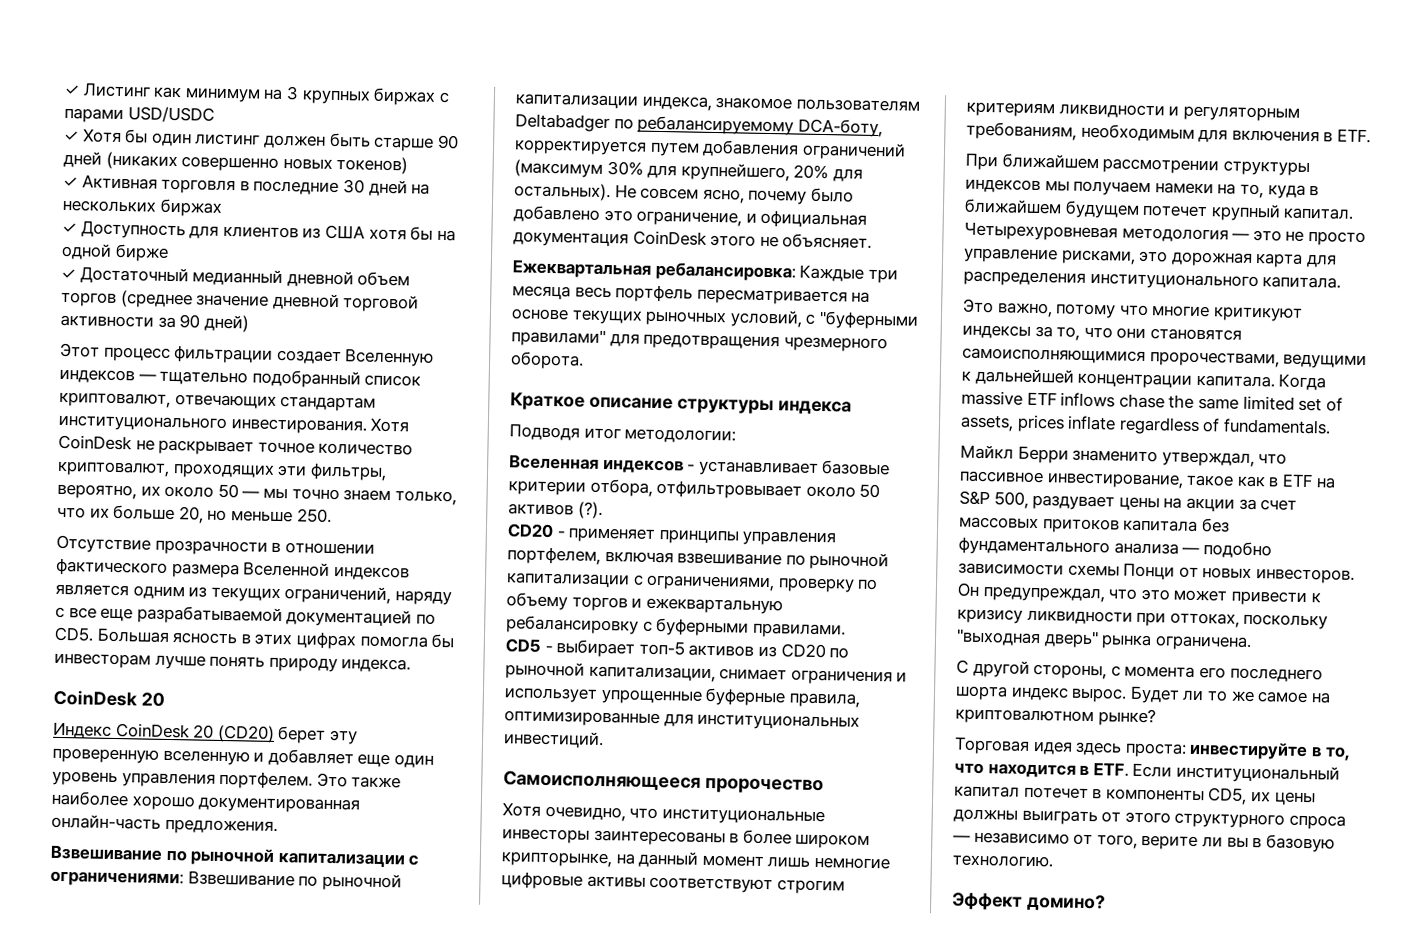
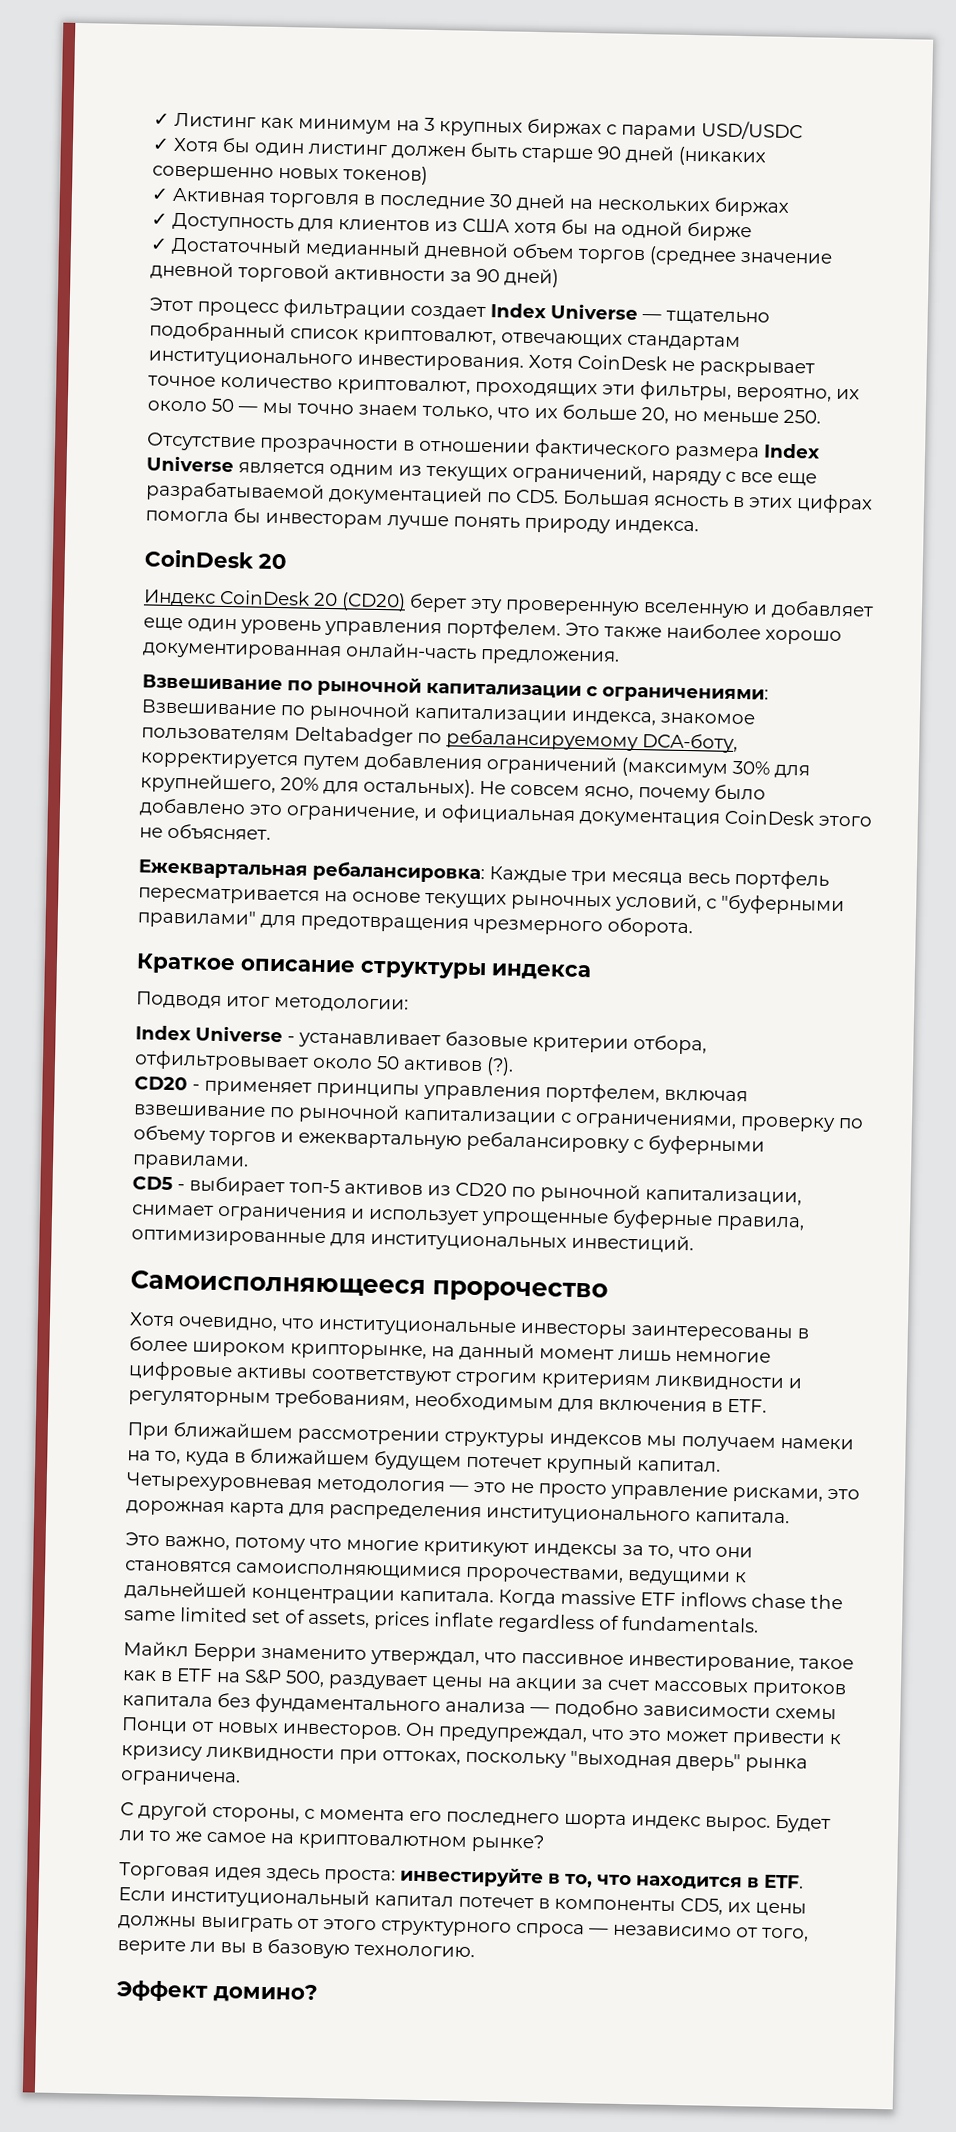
- Этот процесс фильтрации создает Вселенную индексов — тщательно подобранный список криптовалют, отвечающих стандартам институционального инвестирования.
+ Этот процесс фильтрации создает Index Universe — тщательно подобранный список криптовалют, отвечающих стандартам институционального инвестирования.
- Отсутствие прозрачности в отношении фактического размера Вселенной индексов является одним из текущих ограничений, наряду с все еще разрабатываемой документацией по CD5. Большая ясность в этих цифрах помогла бы инвесторам лучше понять природу индекса.
+ Отсутствие прозрачности в отношении фактического размера Index Universe является одним из текущих ограничений, наряду с все еще разрабатываемой документацией по CD5. Большая ясность в этих цифрах помогла бы инвесторам лучше понять природу индекса.
- Вселенная индексов - устанавливает базовые критерии отбора, отфильтровывает около 50 активов (?).
+ Index Universe - устанавливает базовые критерии отбора, отфильтровывает около 50 активов (?).

